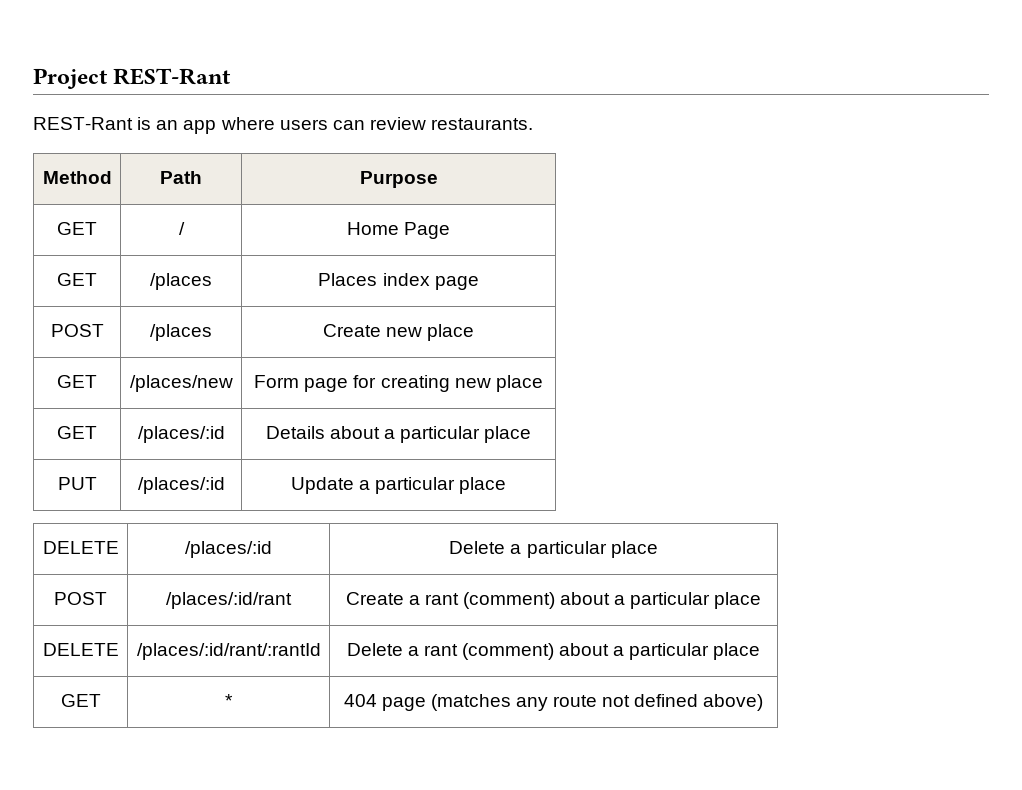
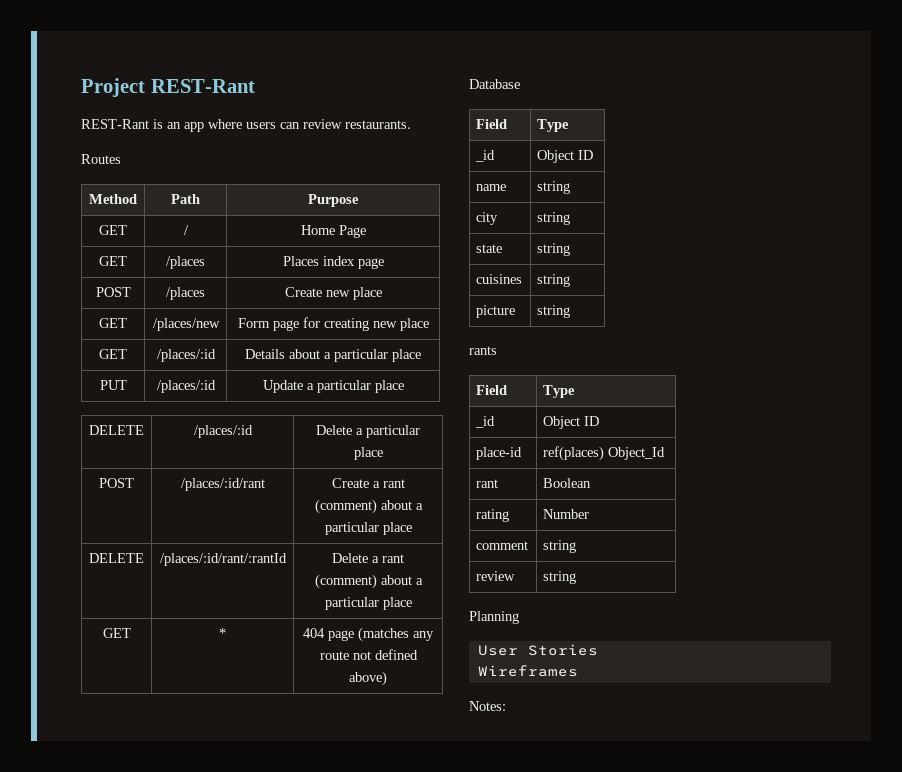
+ Routes
+ Database
+ Field | Type
+ _id | Object ID
+ name | string
+ city | string
+ state | string
+ cuisines | string
+ picture | string
+ rants
+ Field | Type
+ _id | Object ID
+ place-id | ref(places) Object_Id
+ rant | Boolean
+ rating | Number
+ comment | string
+ review | string
+ Planning
+ User Stories
+ Wireframes
+ Notes:

